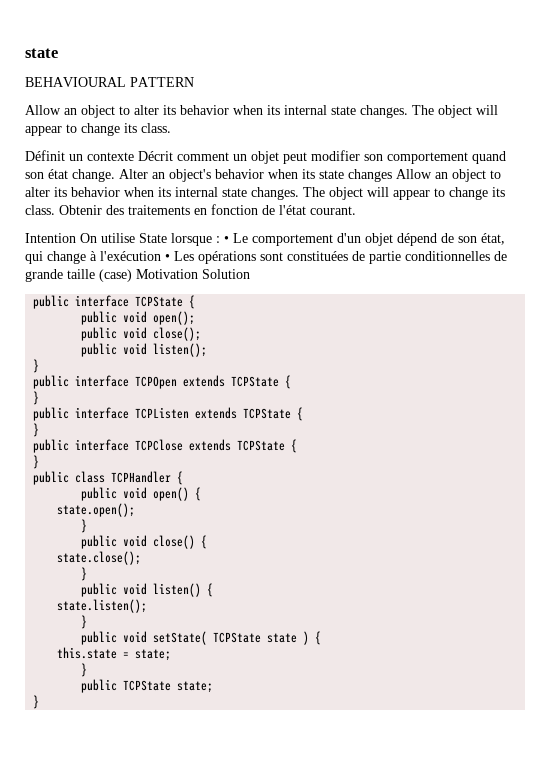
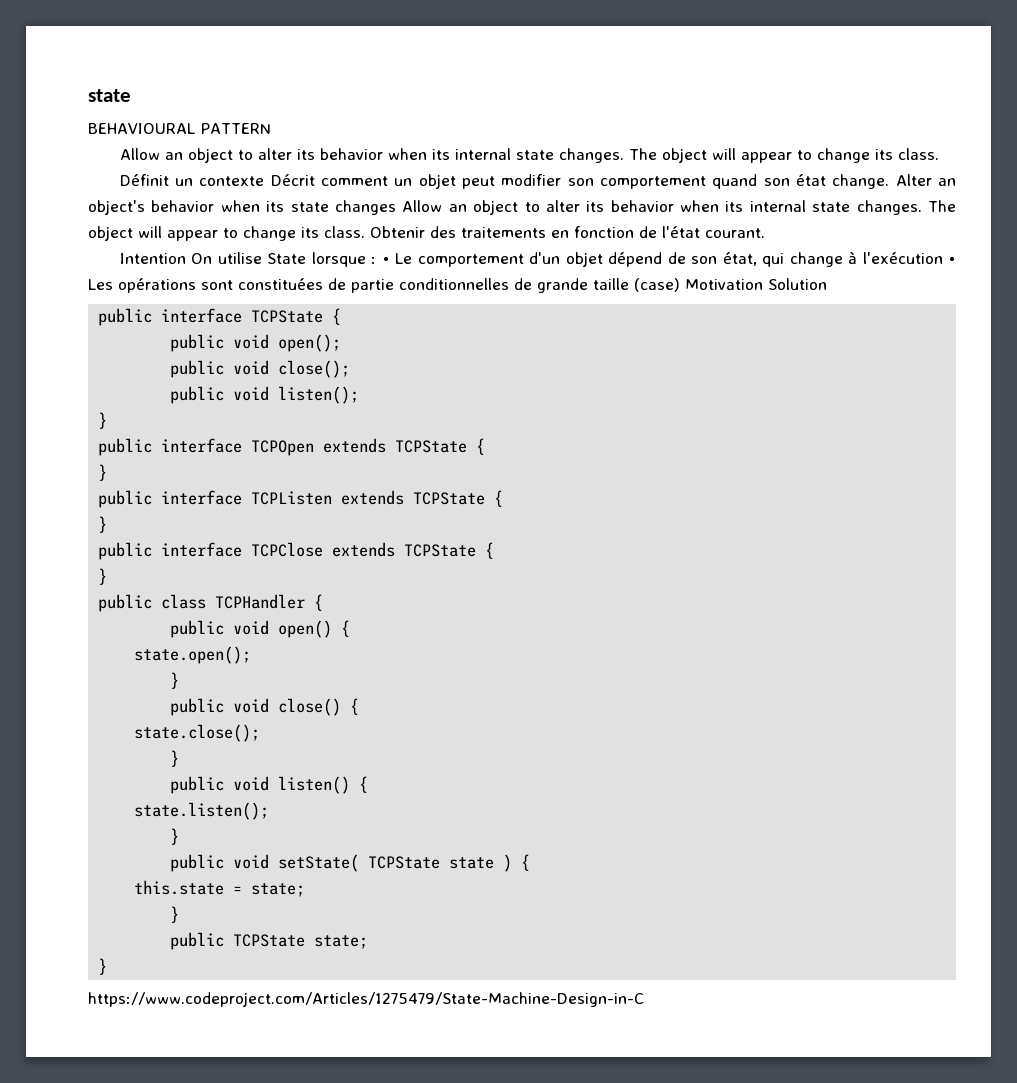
+ https://www.codeproject.com/Articles/1275479/State-Machine-Design-in-C

